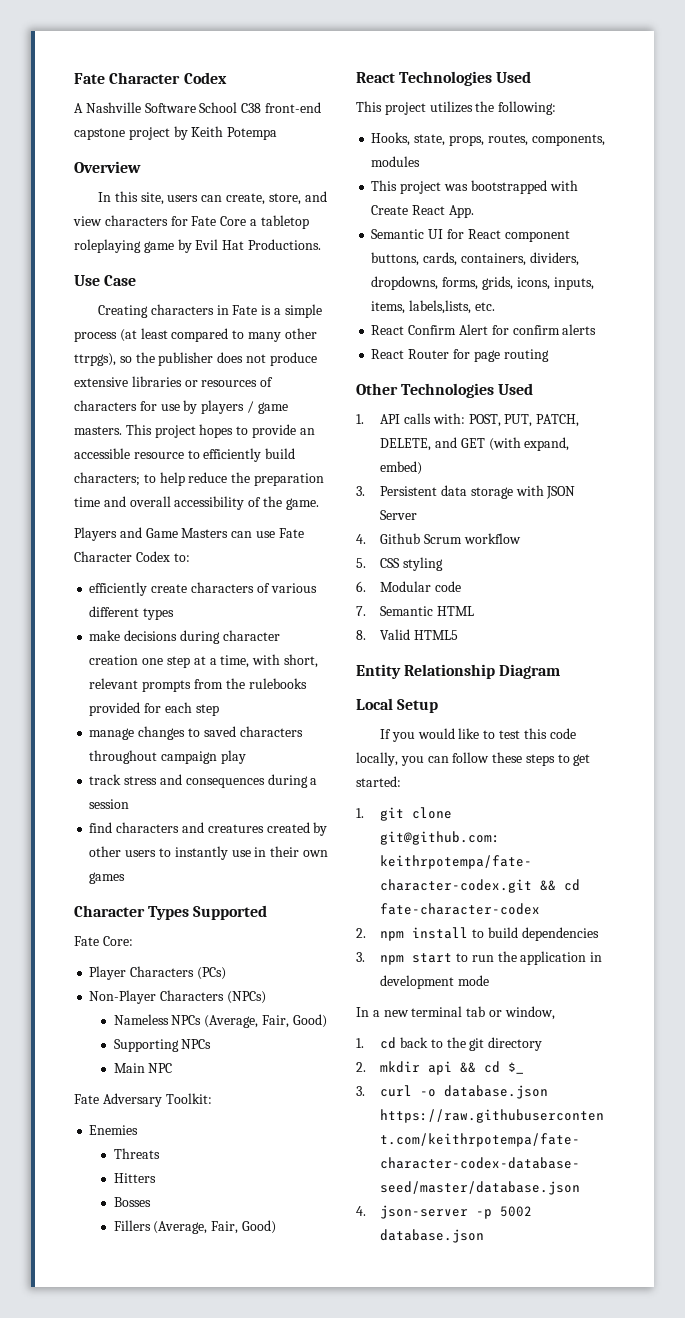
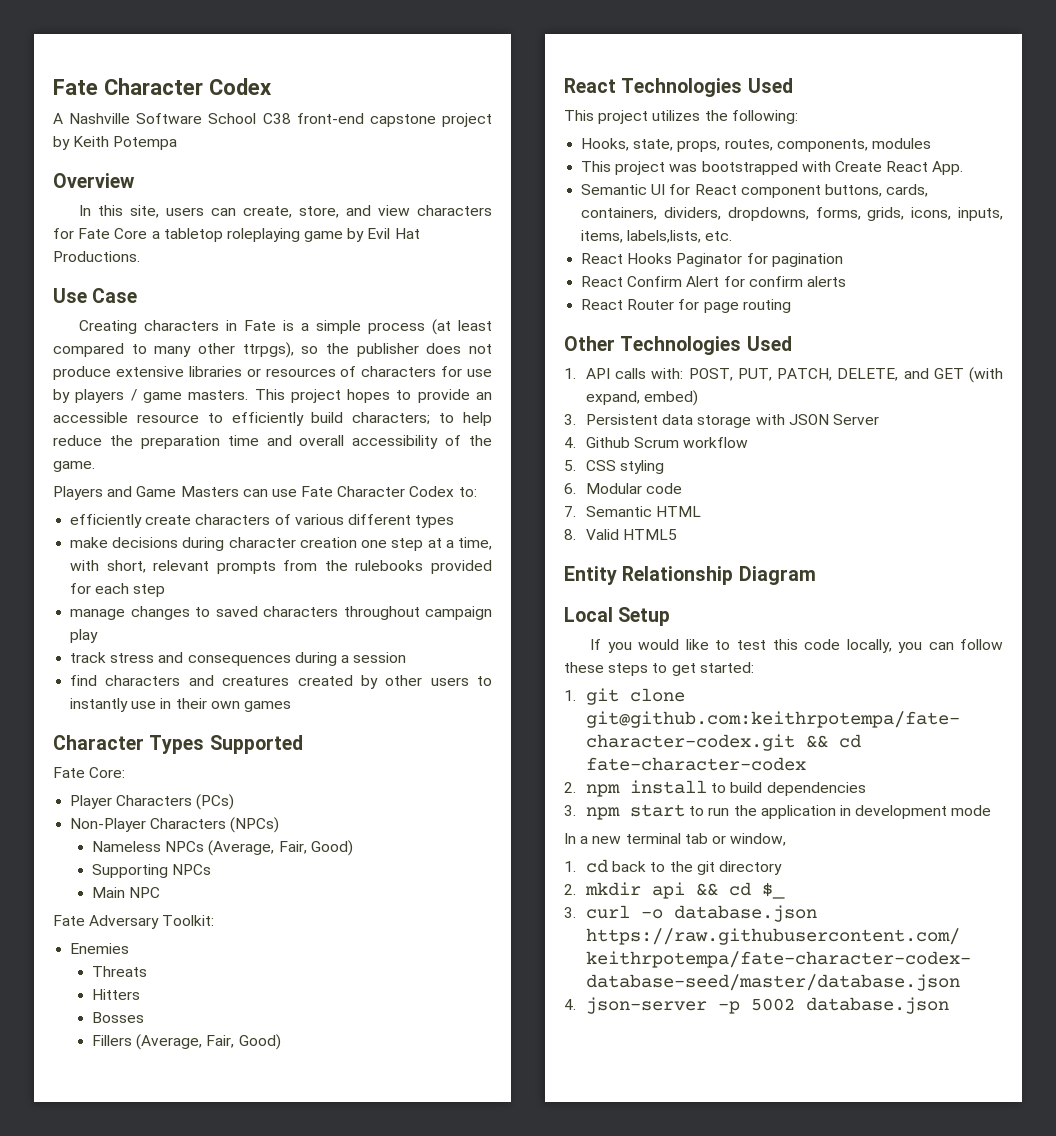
+ React Hooks Paginator for pagination

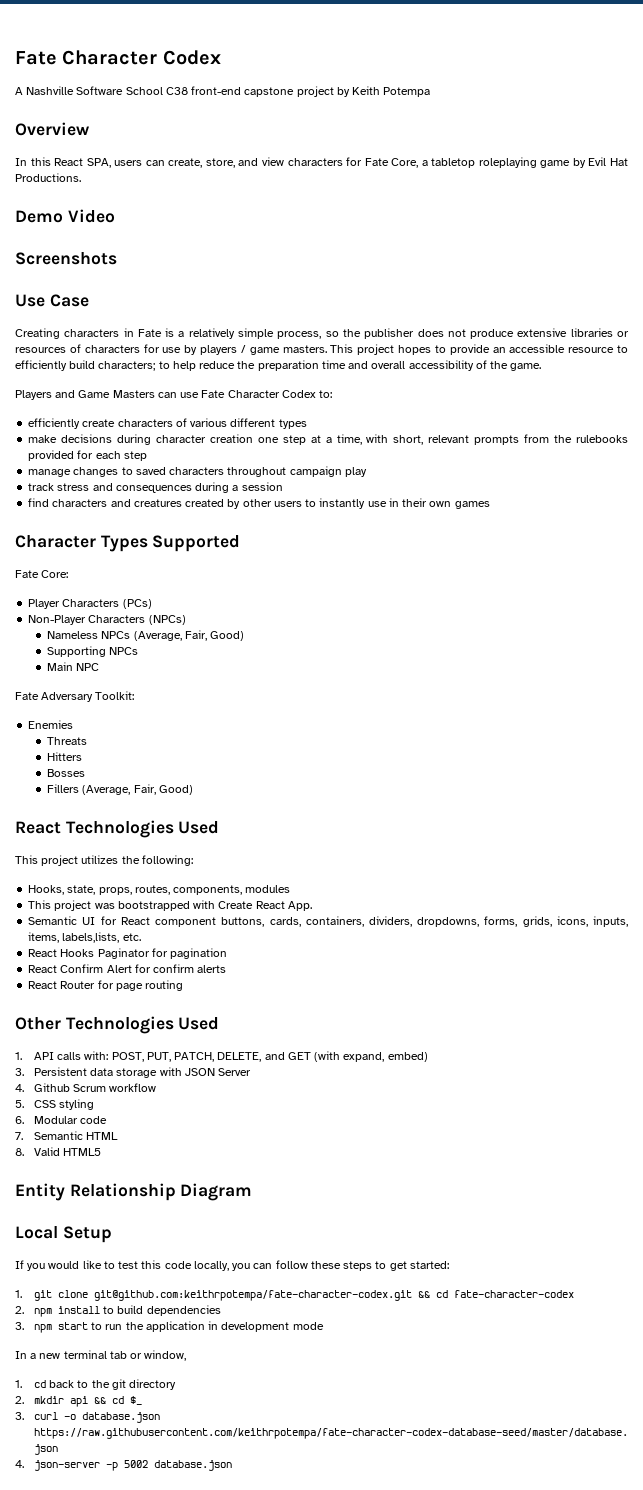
- In this site, users can create, store, and view characters for Fate Core a tabletop roleplaying game by Evil Hat Productions.
+ In this React SPA, users can create, store, and view characters for Fate Core, a tabletop roleplaying game by Evil Hat Productions.
+ Demo Video
+ Screenshots
- Creating characters in Fate is a simple process (at least compared to many other ttrpgs), so the publisher does not produce extensive libraries or resources of characters for use by players / game masters.
+ Creating characters in Fate is a relatively simple process, so the publisher does not produce extensive libraries or resources of characters for use by players / game masters.

